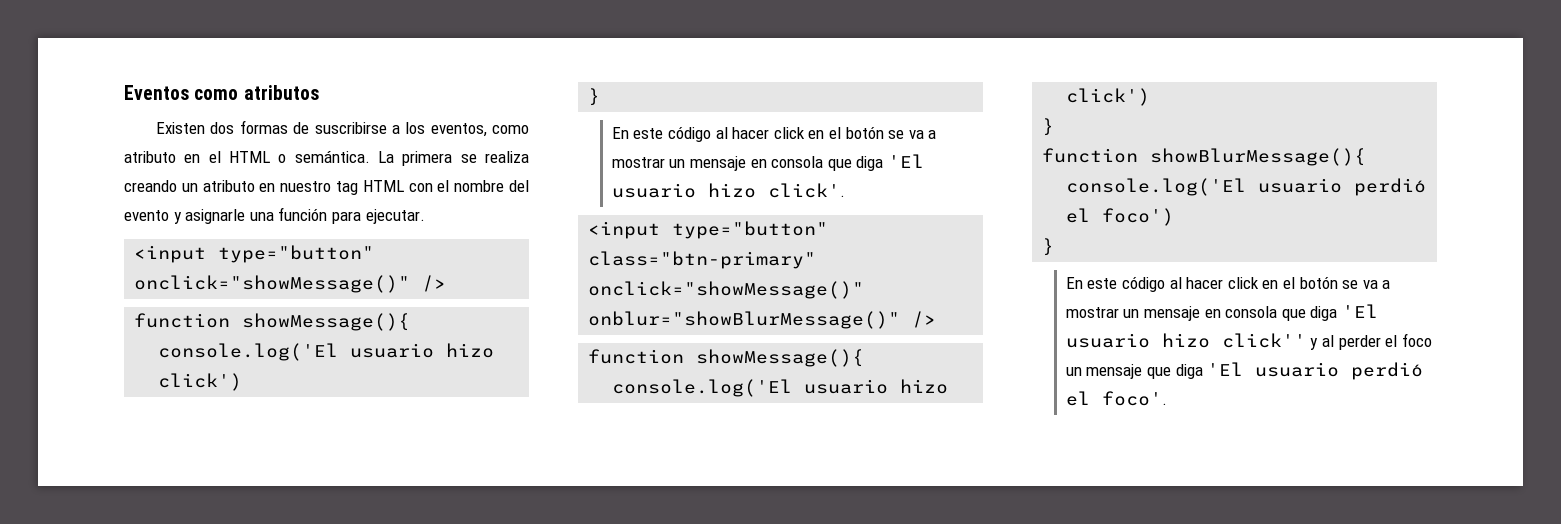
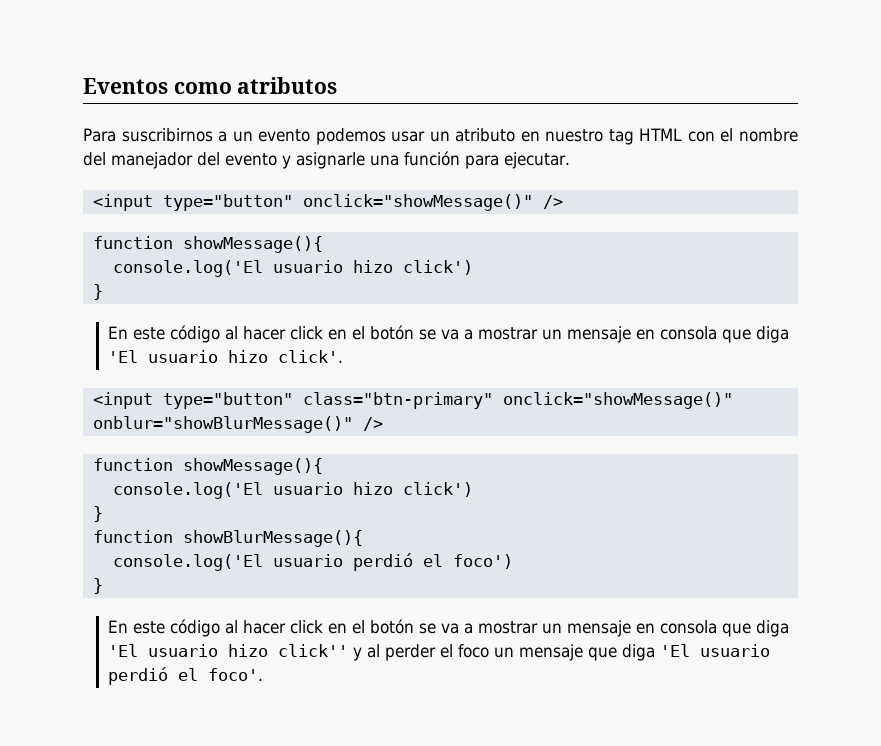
- Existen dos formas de suscribirse a los eventos, como atributo en el HTML o semántica. La primera se realiza creando un atributo en nuestro tag HTML con el nombre del evento y asignarle una función para ejecutar.
+ Para suscribirnos a un evento podemos usar un atributo en nuestro tag HTML con el nombre del manejador del evento y asignarle una función para ejecutar.

